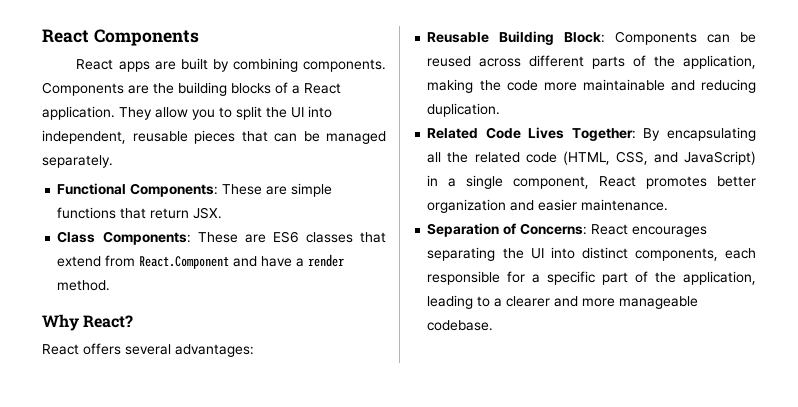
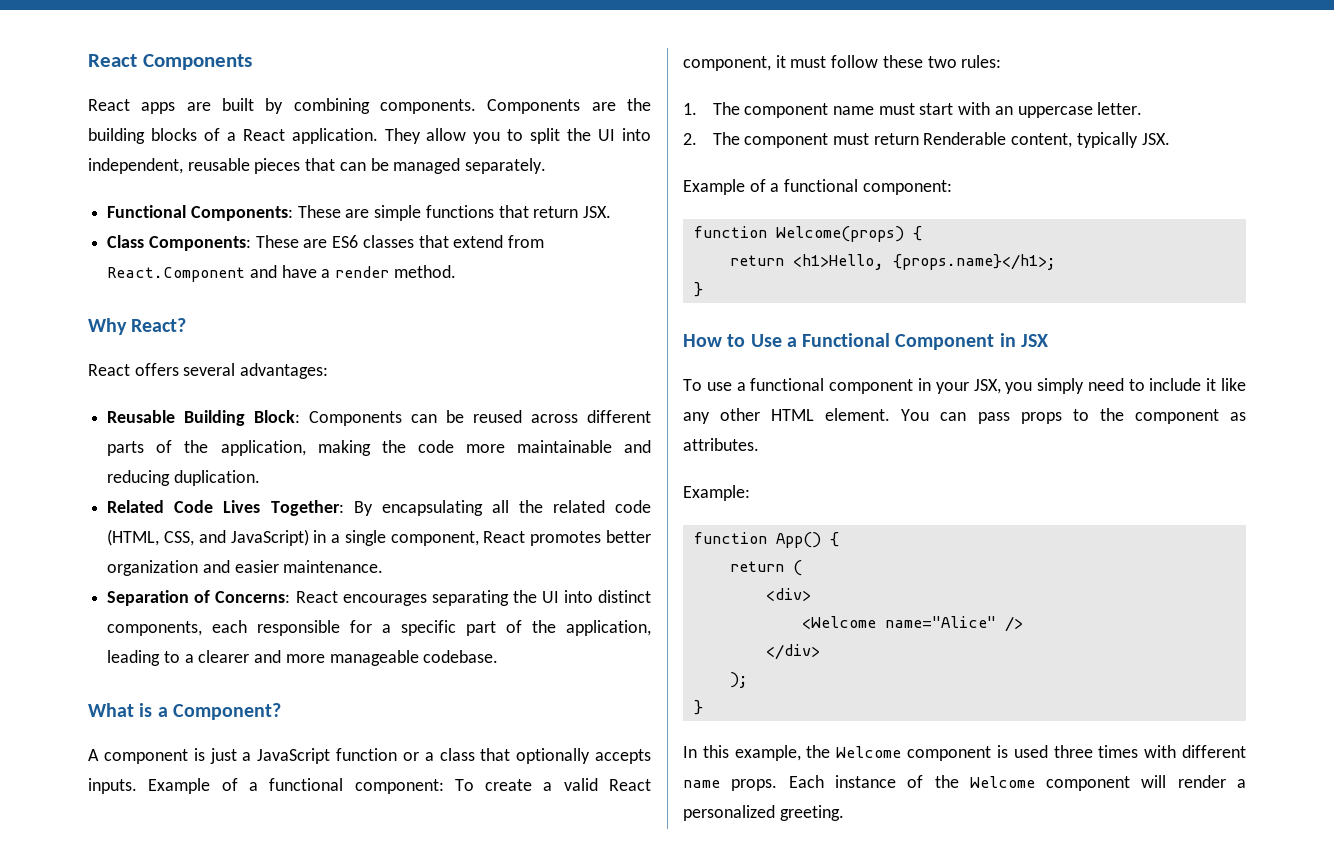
+ What is a Component?
+ A component is just a JavaScript function or a class that optionally accepts inputs. Example of a functional component: To create a valid React component, it must follow these two rules:
+ 1. The component name must start with an uppercase letter.
+ 2. The component must return Renderable content, typically JSX.
+ Example of a functional component:
+ function Welcome(props) {
+ return <h1>Hello, {props.name}</h1>;
+ }
+ How to Use a Functional Component in JSX
+ To use a functional component in your JSX, you simply need to include it like any other HTML element. You can pass props to the component as attributes.
+ Example:
+ function App() {
+ return (
+ <div>
+ <Welcome name="Alice" />
+ </div>
+ );
+ }
+ In this example, the Welcome component is used three times with different name props. Each instance of the Welcome component will render a personalized greeting.

